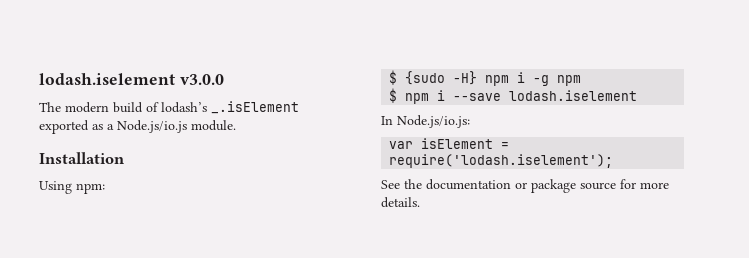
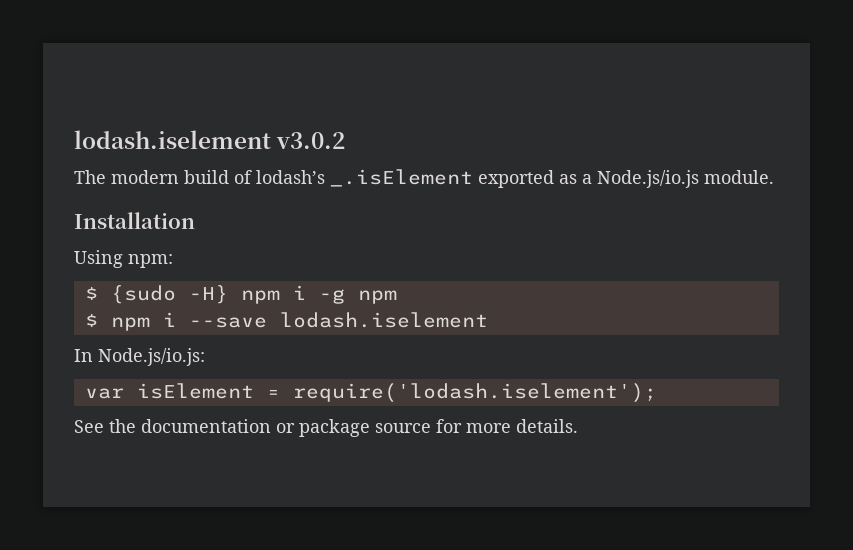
- lodash.iselement v3.0.0
+ lodash.iselement v3.0.2

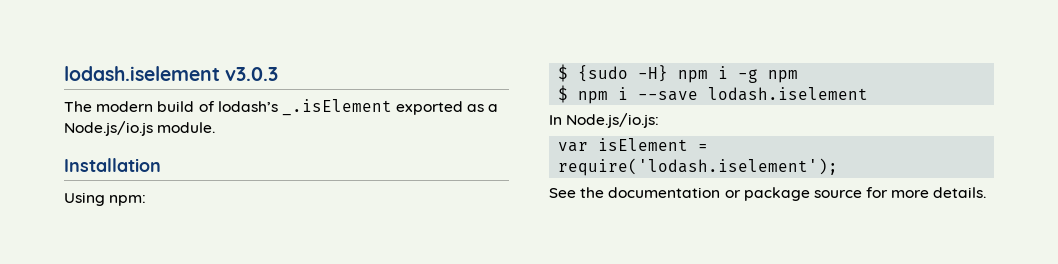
- lodash.iselement v3.0.2
+ lodash.iselement v3.0.3

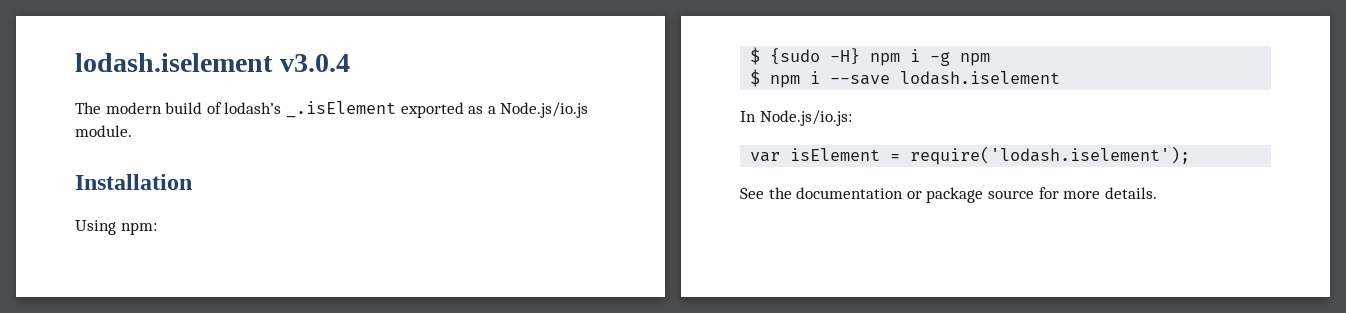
- lodash.iselement v3.0.3
+ lodash.iselement v3.0.4

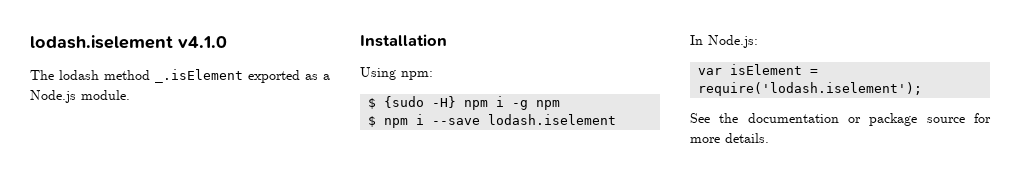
- lodash.iselement v3.0.4
+ lodash.iselement v4.1.0
- The modern build of lodash’s _.isElement exported as a Node.js/io.js module.
+ The lodash method _.isElement exported as a Node.js module.
- In Node.js/io.js:
+ In Node.js:

